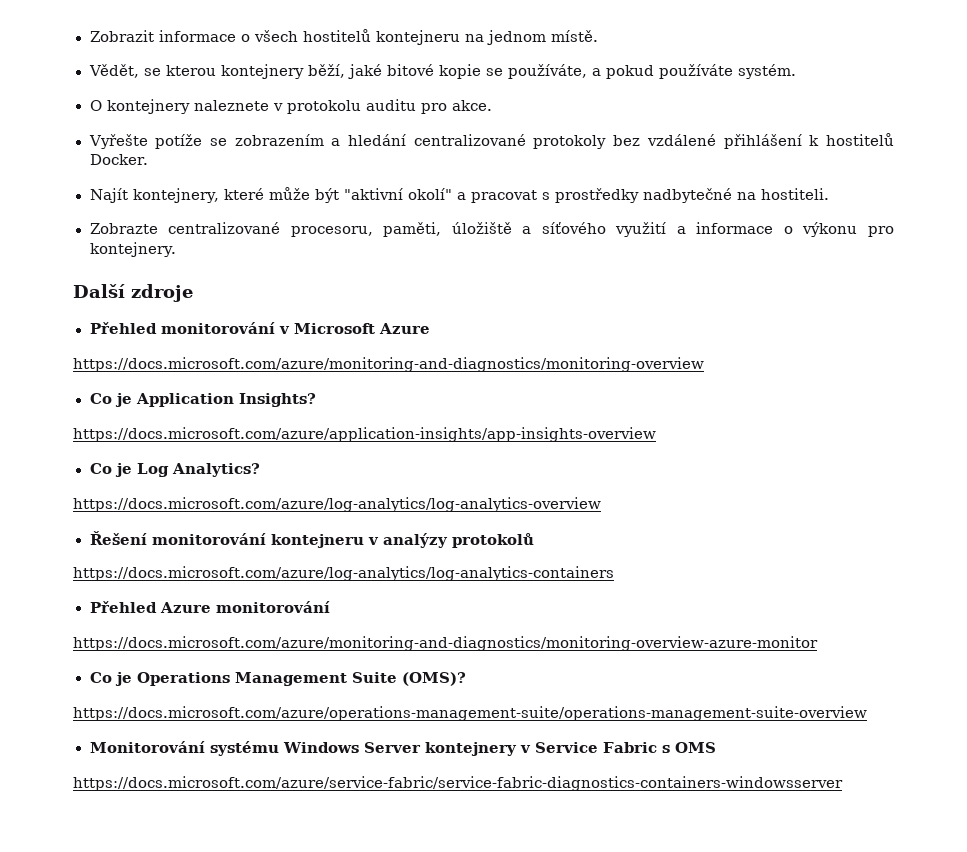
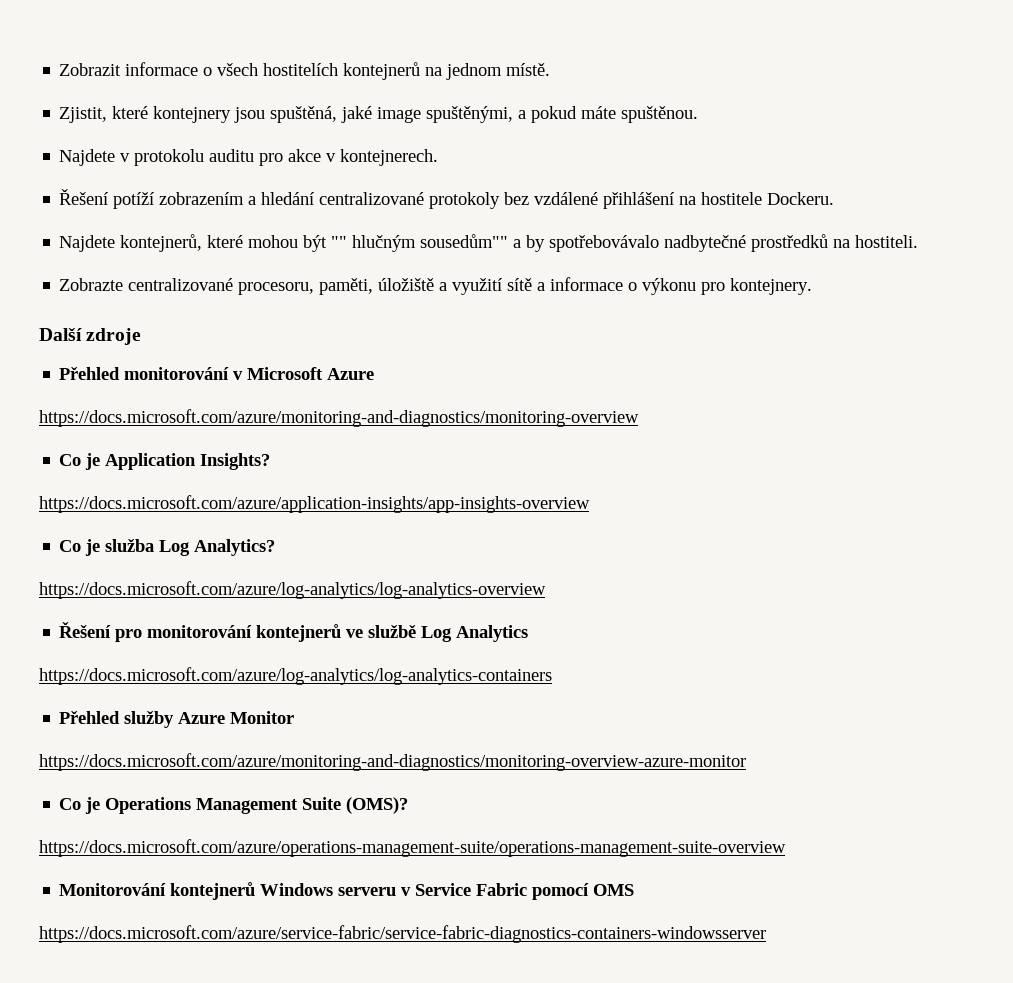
- Zobrazit informace o všech hostitelů kontejneru na jednom místě.
+ Zobrazit informace o všech hostitelích kontejnerů na jednom místě.
- Vědět, se kterou kontejnery běží, jaké bitové kopie se používáte, a pokud používáte systém.
- O kontejnery naleznete v protokolu auditu pro akce.
- Vyřešte potíže se zobrazením a hledání centralizované protokoly bez vzdálené přihlášení k hostitelů Docker.
- Najít kontejnery, které může být "aktivní okolí" a pracovat s prostředky nadbytečné na hostiteli.
+ Zjistit, které kontejnery jsou spuštěná, jaké image spuštěnými, a pokud máte spuštěnou.
+ Najdete v protokolu auditu pro akce v kontejnerech.
+ Řešení potíží zobrazením a hledání centralizované protokoly bez vzdálené přihlášení na hostitele Dockeru.
+ Najdete kontejnerů, které mohou být "" hlučným sousedům"" a by spotřebovávalo nadbytečné prostředků na hostiteli.
- Zobrazte centralizované procesoru, paměti, úložiště a síťového využití a informace o výkonu pro kontejnery.
+ Zobrazte centralizované procesoru, paměti, úložiště a využití sítě a informace o výkonu pro kontejnery.
- Co je Log Analytics?
+ Co je služba Log Analytics?
- Řešení monitorování kontejneru v analýzy protokolů
+ Řešení pro monitorování kontejnerů ve službě Log Analytics
- Přehled Azure monitorování
+ Přehled služby Azure Monitor
- Monitorování systému Windows Server kontejnery v Service Fabric s OMS
+ Monitorování kontejnerů Windows serveru v Service Fabric pomocí OMS

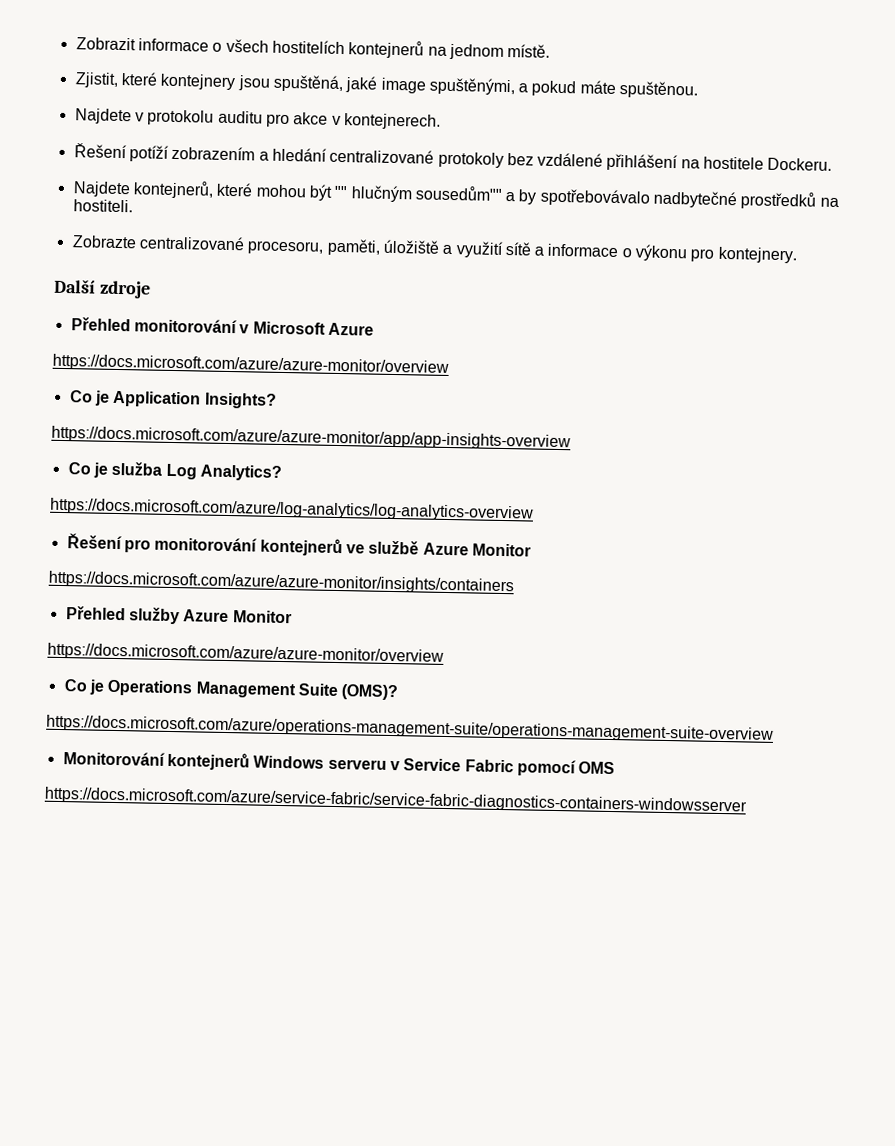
  Přehled monitorování v Microsoft Azure
- https://docs.microsoft.com/azure/monitoring-and-diagnostics/monitoring-overview
+ https://docs.microsoft.com/azure/azure-monitor/overview
- https://docs.microsoft.com/azure/application-insights/app-insights-overview
+ https://docs.microsoft.com/azure/azure-monitor/app/app-insights-overview
- Řešení pro monitorování kontejnerů ve službě Log Analytics
- https://docs.microsoft.com/azure/log-analytics/log-analytics-containers
+ Řešení pro monitorování kontejnerů ve službě Azure Monitor
+ https://docs.microsoft.com/azure/azure-monitor/insights/containers
  Přehled služby Azure Monitor
- https://docs.microsoft.com/azure/monitoring-and-diagnostics/monitoring-overview-azure-monitor
+ https://docs.microsoft.com/azure/azure-monitor/overview

